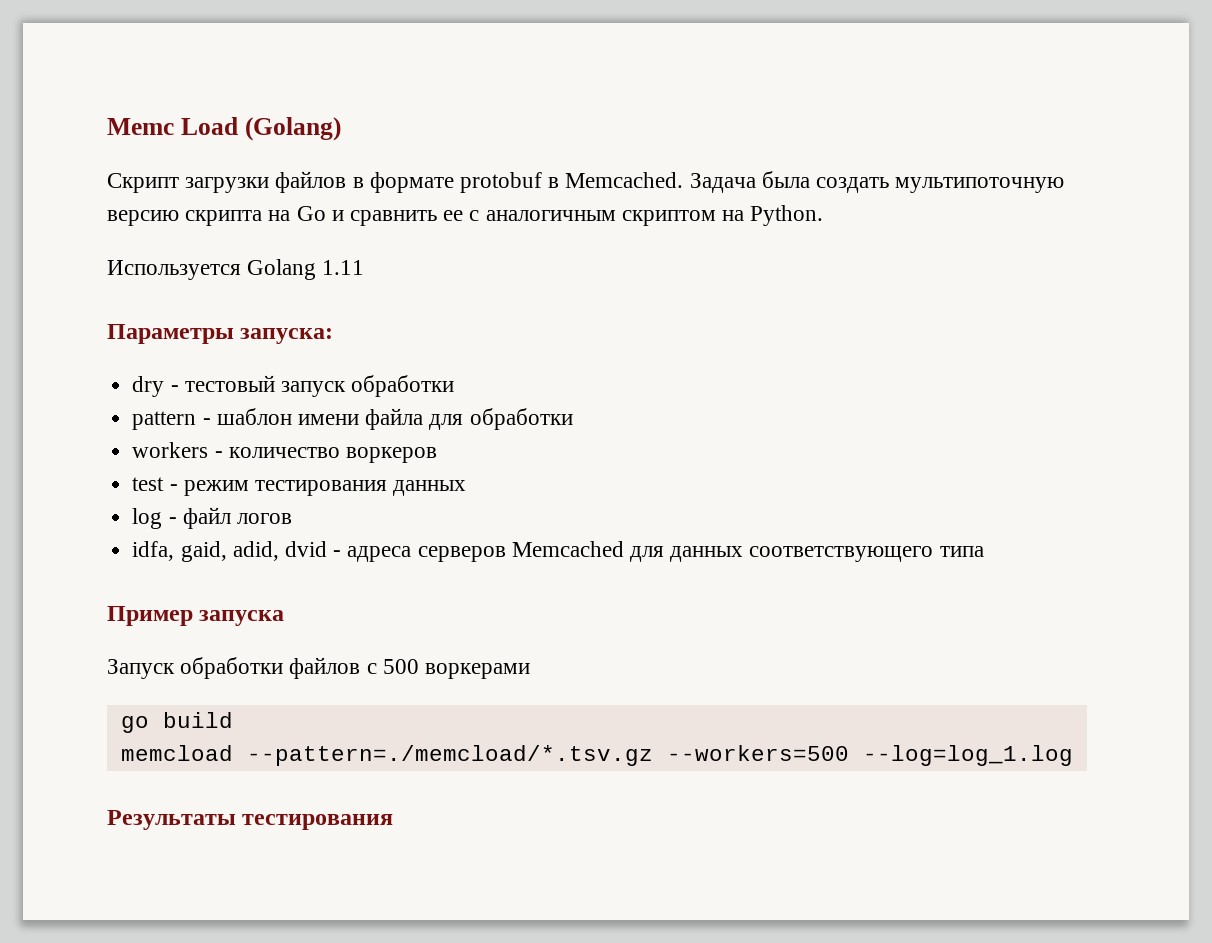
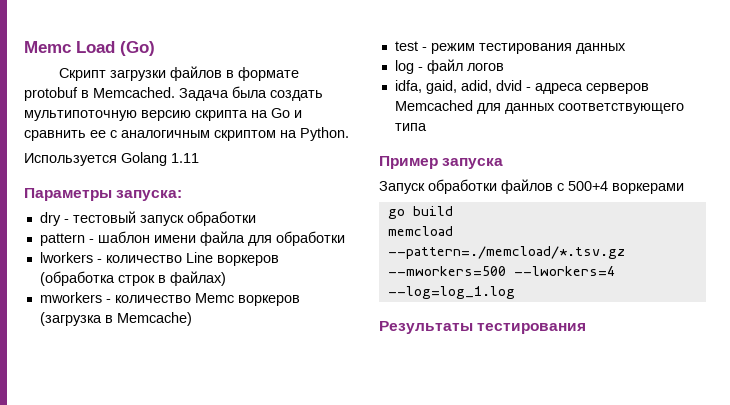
- Memc Load (Golang)
+ Memc Load (Go)
- workers - количество воркеров
+ lworkers - количество Line воркеров (обработка строк в файлах)
+ mworkers - количество Memc воркеров (загрузка в Memcache)
- Запуск обработки файлов с 500 воркерами
+ Запуск обработки файлов с 500+4 воркерами
- memcload --pattern=./memcload/*.tsv.gz --workers=500 --log=log_1.log
+ memcload --pattern=./memcload/*.tsv.gz --mworkers=500 --lworkers=4 --log=log_1.log

